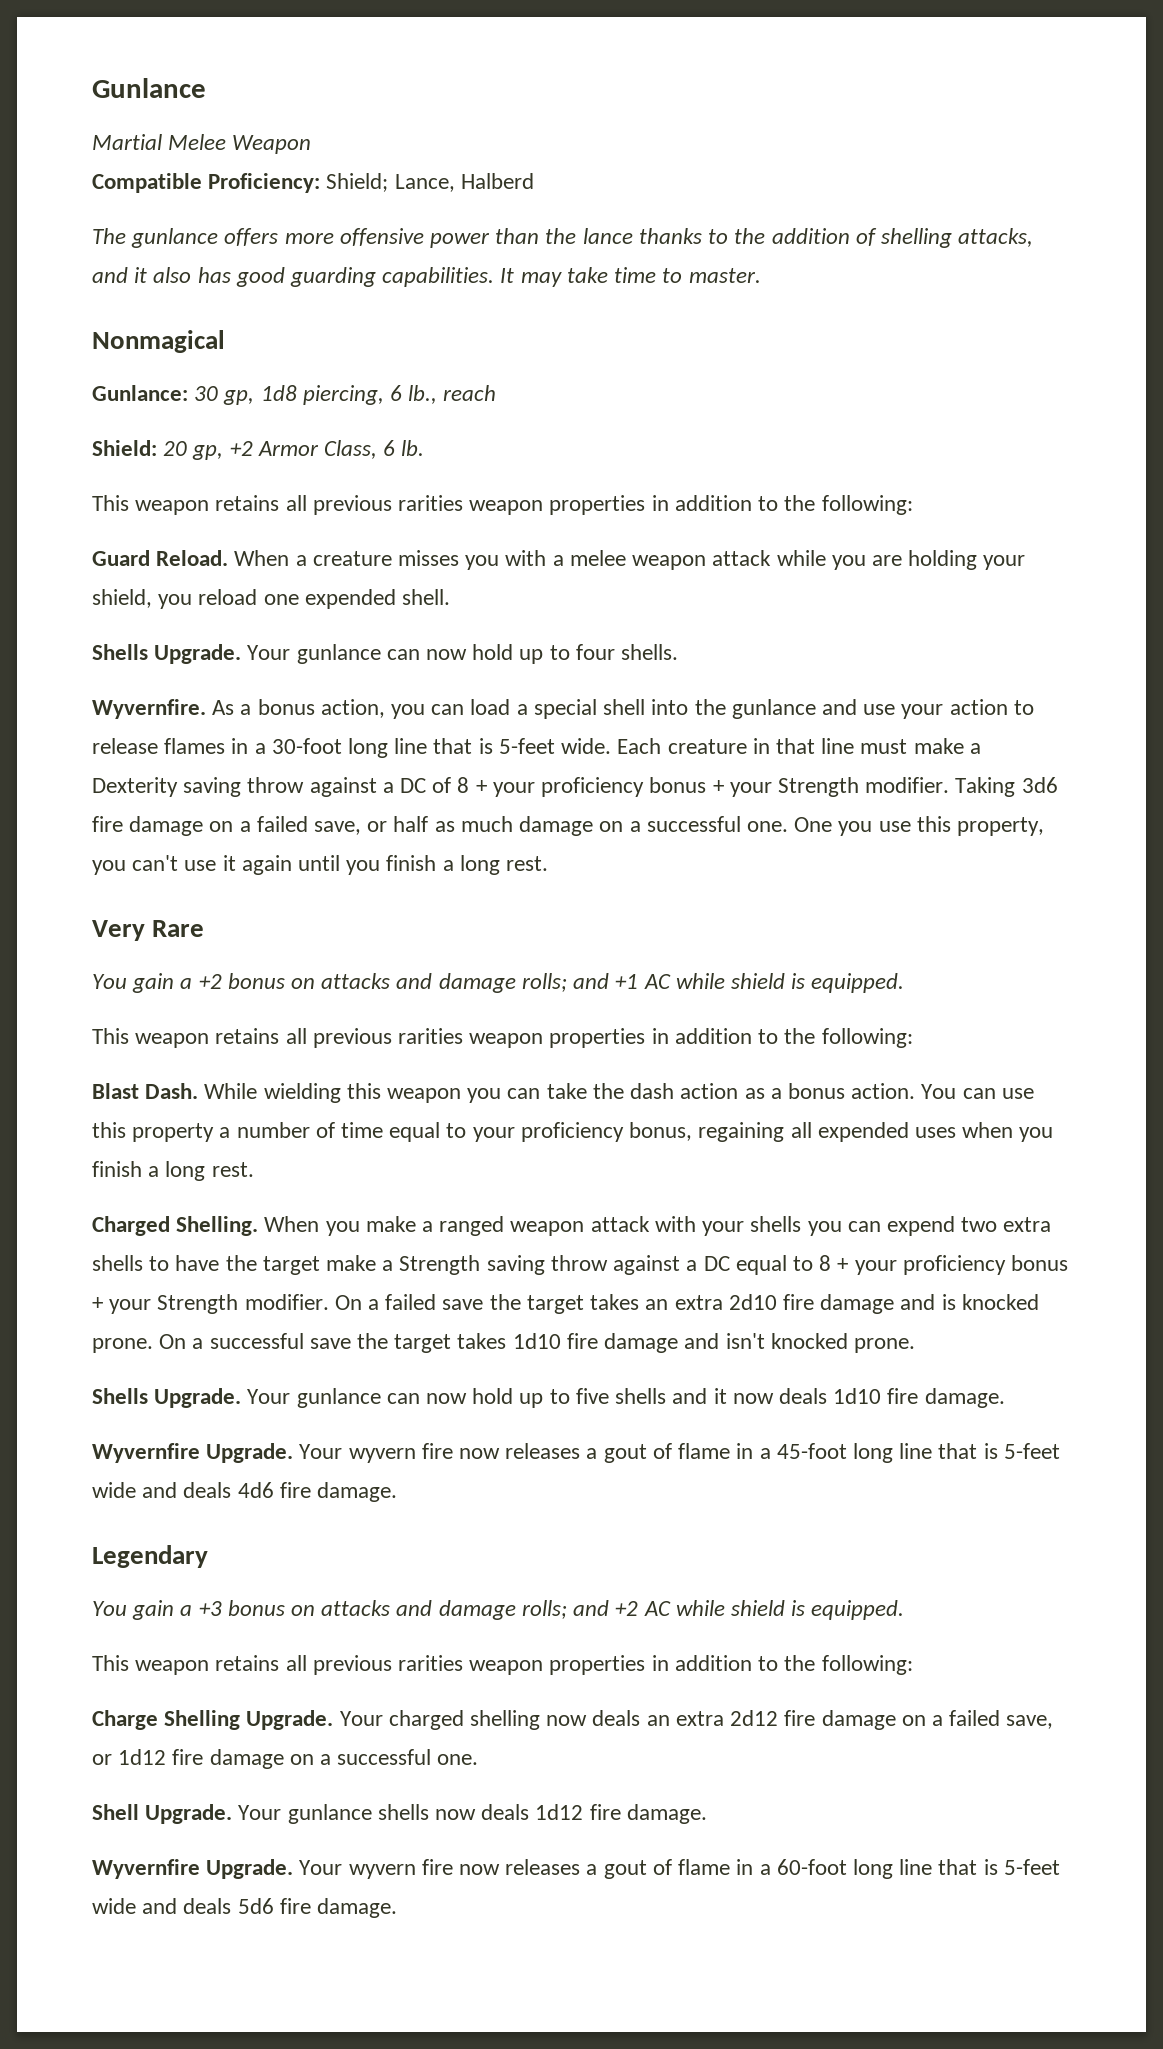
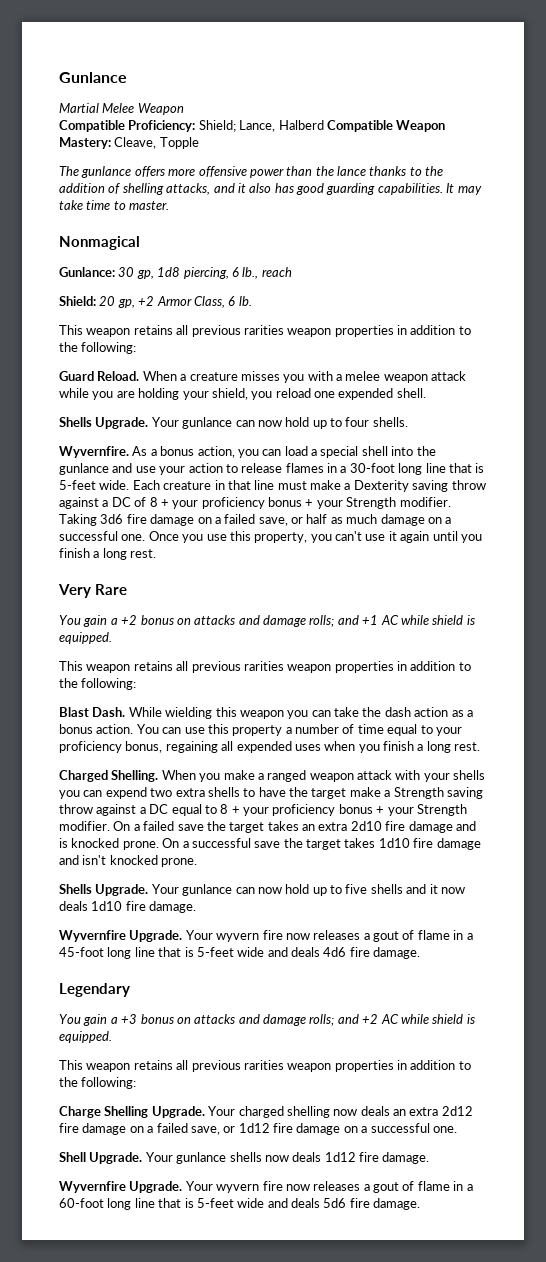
- Compatible Proficiency: Shield; Lance, Halberd
+ Compatible Proficiency: Shield; Lance, Halberd Compatible Weapon Mastery: Cleave, Topple
- One you use this property, you can't use it again until you finish a long rest.
+ Once you use this property, you can't use it again until you finish a long rest.

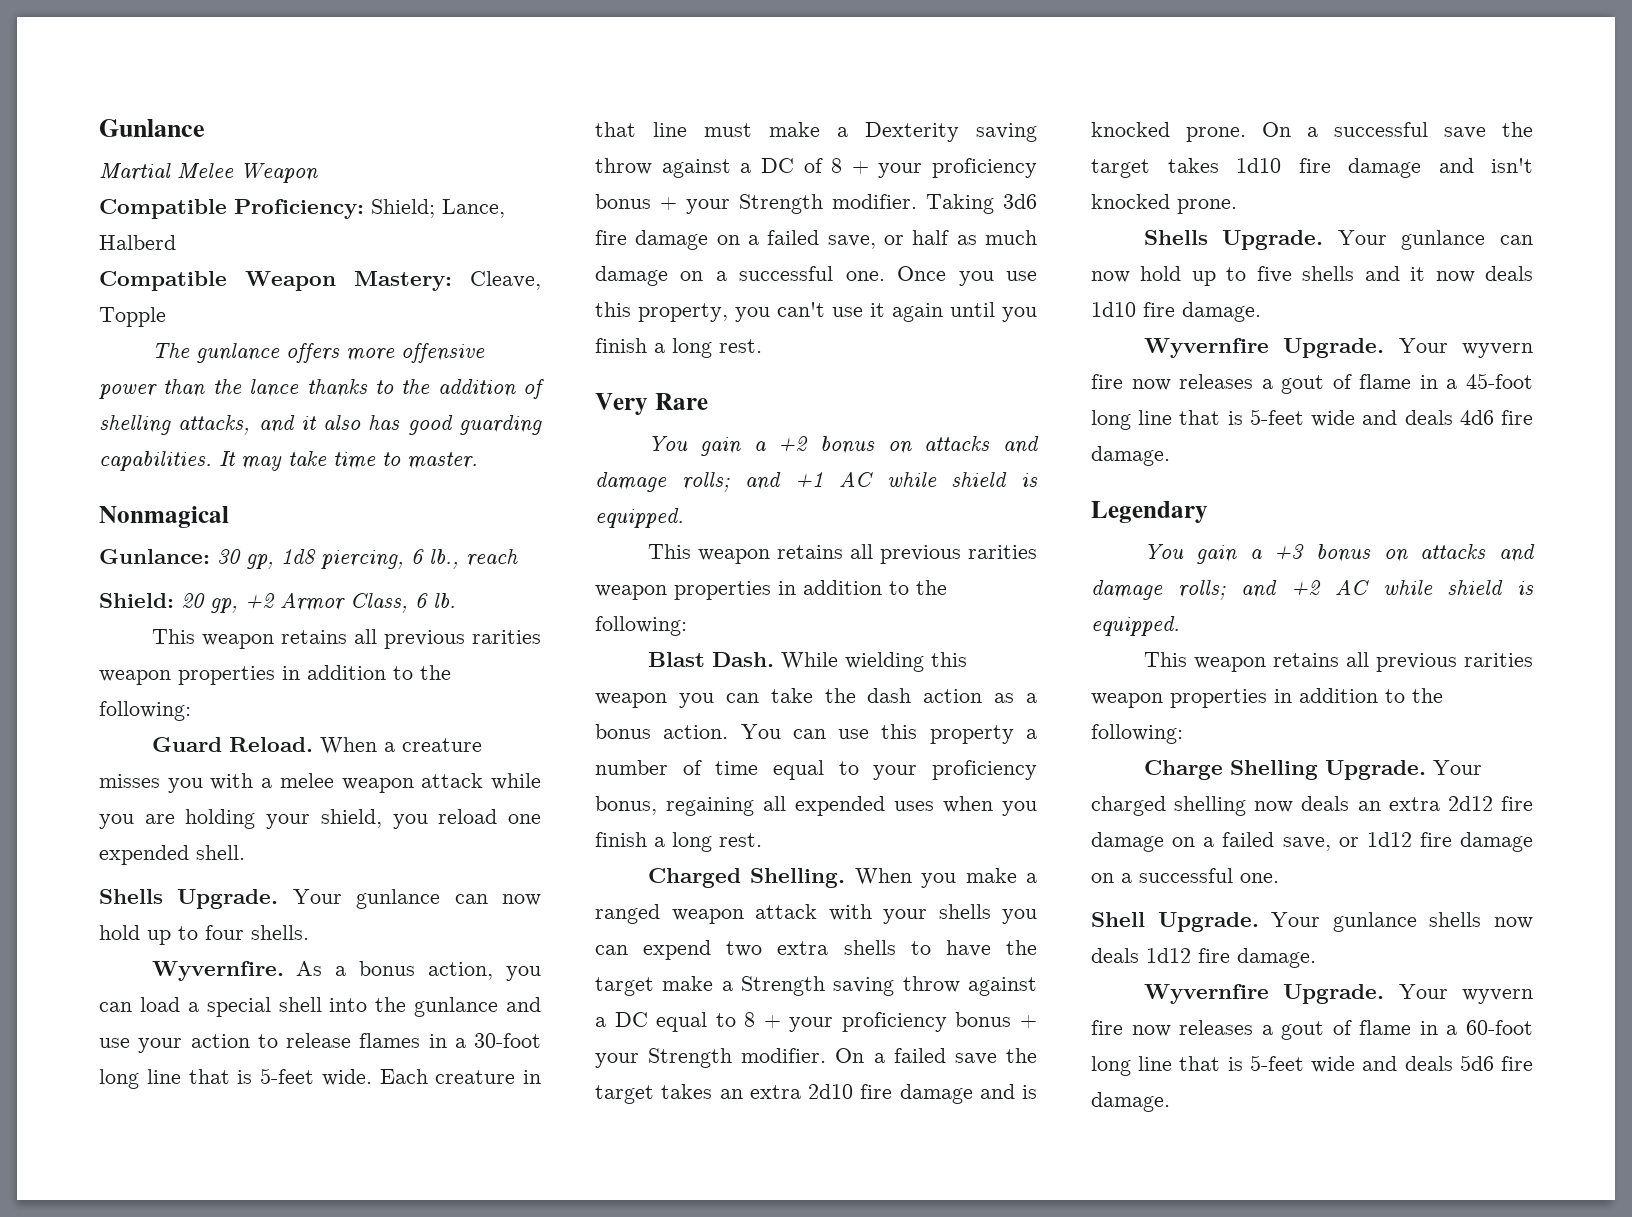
- Compatible Proficiency: Shield; Lance, Halberd Compatible Weapon Mastery: Cleave, Topple
+ Compatible Proficiency: Shield; Lance, Halberd
+ Compatible Weapon Mastery: Cleave, Topple

